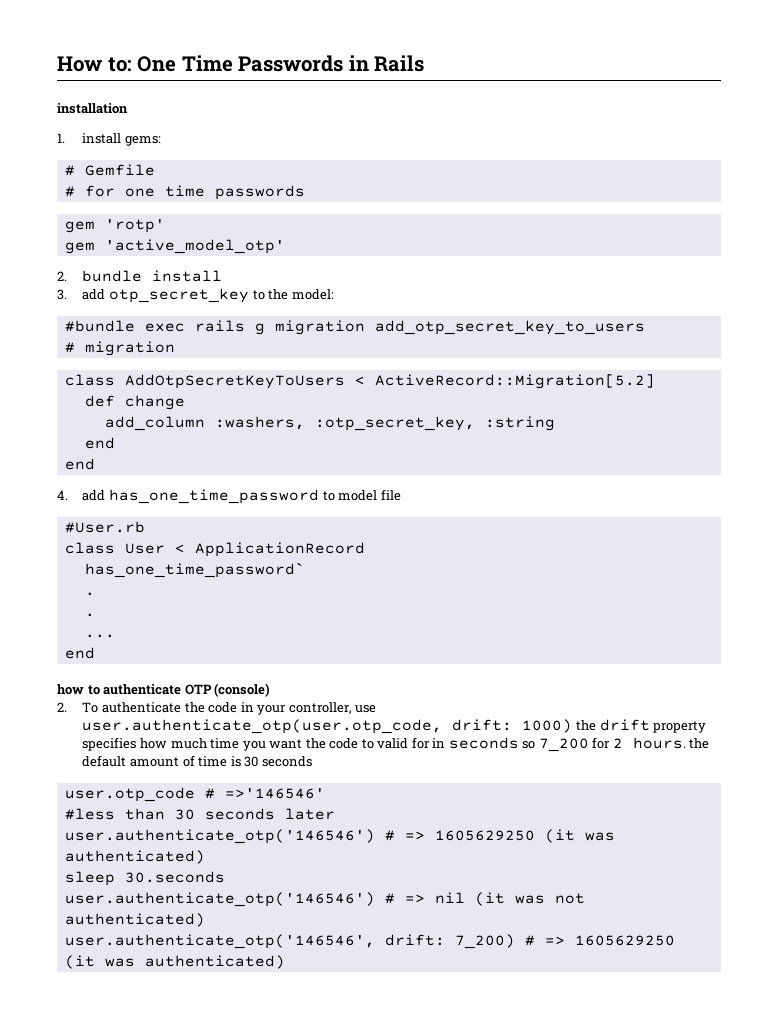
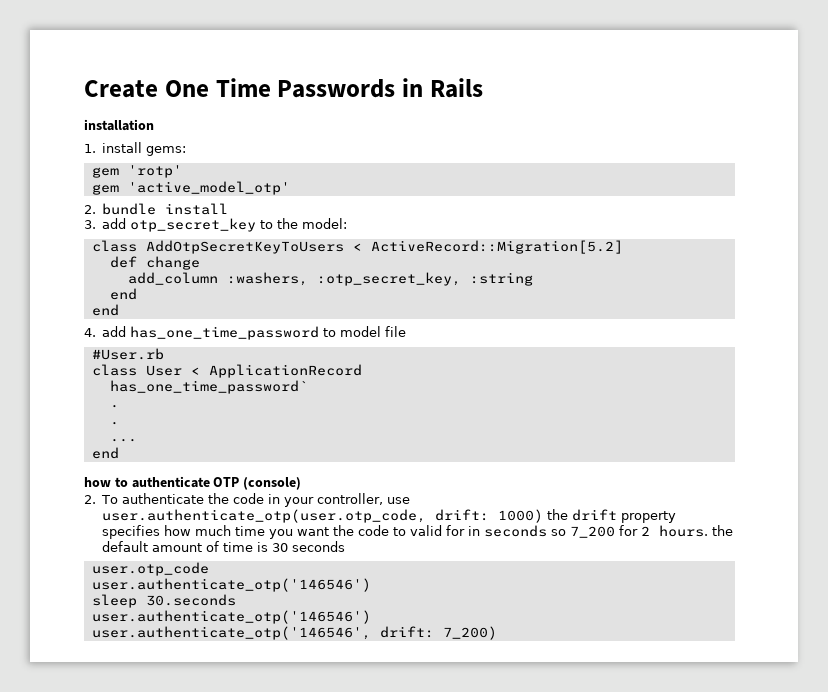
- How to: One Time Passwords in Rails
+ Create One Time Passwords in Rails
- # Gemfile
- # for one time passwords
- #bundle exec rails g migration add_otp_secret_key_to_users
- # migration
- user.otp_code # =>'146546'
- #less than 30 seconds later
- user.authenticate_otp('146546') # => 1605629250 (it was authenticated)
+ user.otp_code
+ user.authenticate_otp('146546')
  sleep 30.seconds
- user.authenticate_otp('146546') # => nil (it was not authenticated)
- user.authenticate_otp('146546', drift: 7_200) # => 1605629250 (it was authenticated)
+ user.authenticate_otp('146546')
+ user.authenticate_otp('146546', drift: 7_200)

